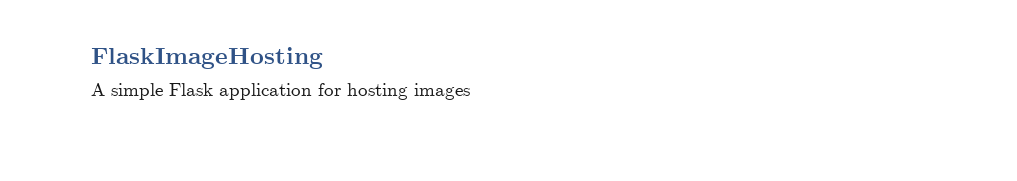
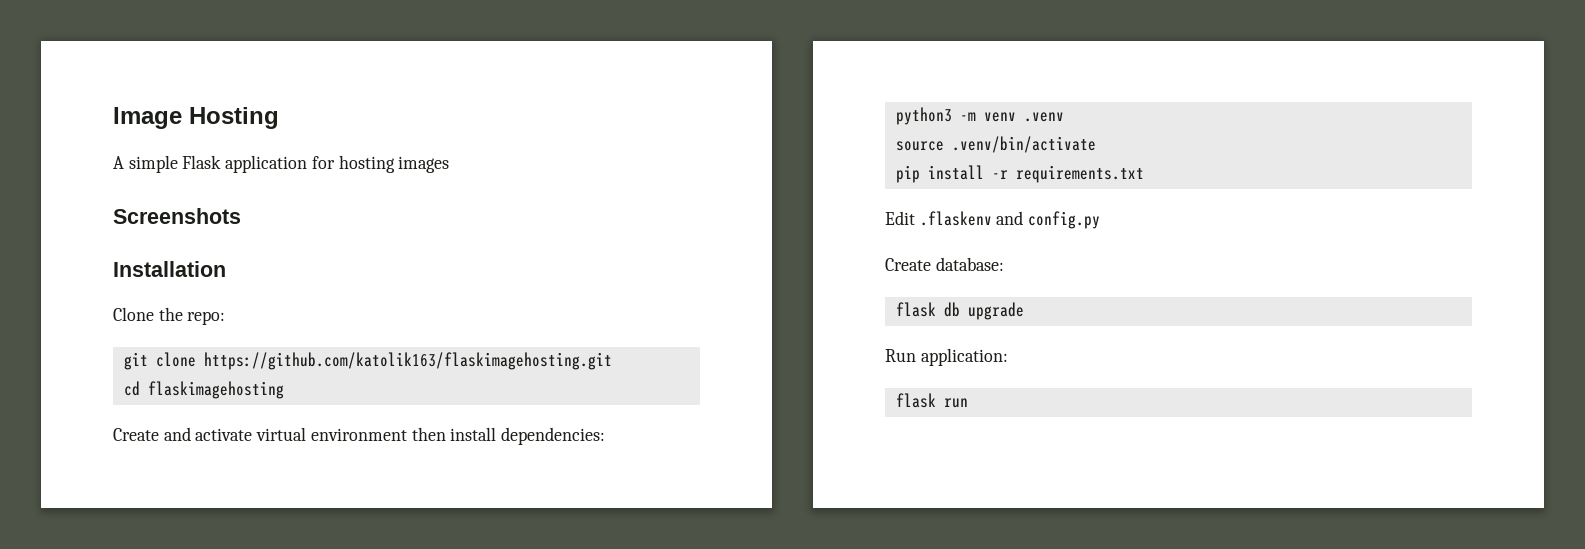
- FlaskImageHosting
+ Image Hosting
+ Screenshots
+ Installation
+ Clone the repo:
+ git clone https://github.com/katolik163/flaskimagehosting.git
+ cd flaskimagehosting
+ Create and activate virtual environment then install dependencies:
+ python3 -m venv .venv
+ source .venv/bin/activate
+ pip install -r requirements.txt
+ Edit .flaskenv and config.py
+ Create database:
+ flask db upgrade
+ Run application:
+ flask run

